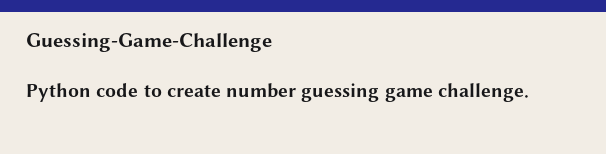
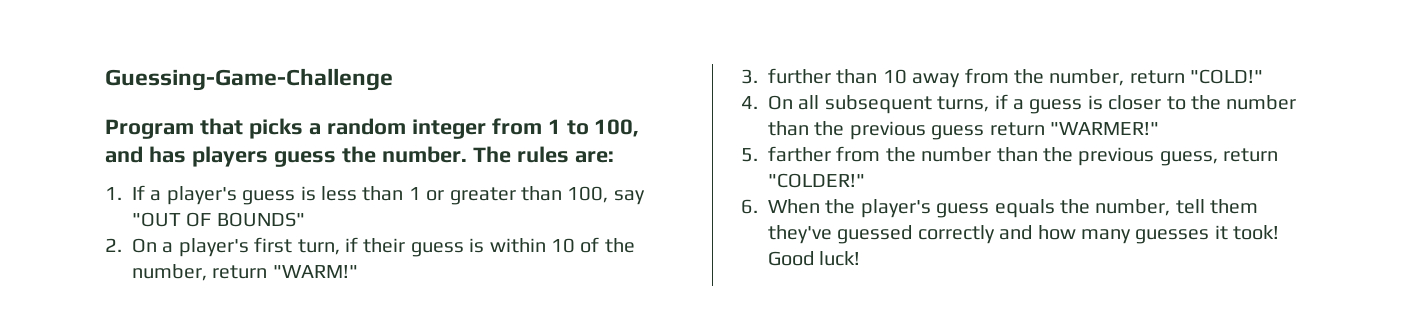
- Python code to create number guessing game challenge.
+ Program that picks a random integer from 1 to 100, and has players guess the number. The rules are:
+ 1. If a player's guess is less than 1 or greater than 100, say "OUT OF BOUNDS"
+ 2. On a player's first turn, if their guess is within 10 of the number, return "WARM!"
+ 3. further than 10 away from the number, return "COLD!"
+ 4. On all subsequent turns, if a guess is closer to the number than the previous guess return "WARMER!"
+ 5. farther from the number than the previous guess, return "COLDER!"
+ 6. When the player's guess equals the number, tell them they've guessed correctly and how many guesses it took! Good luck!

